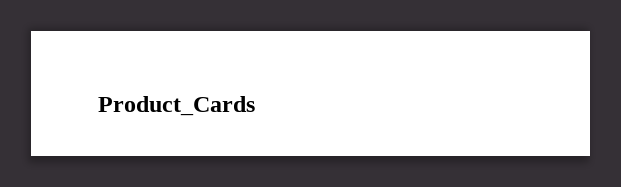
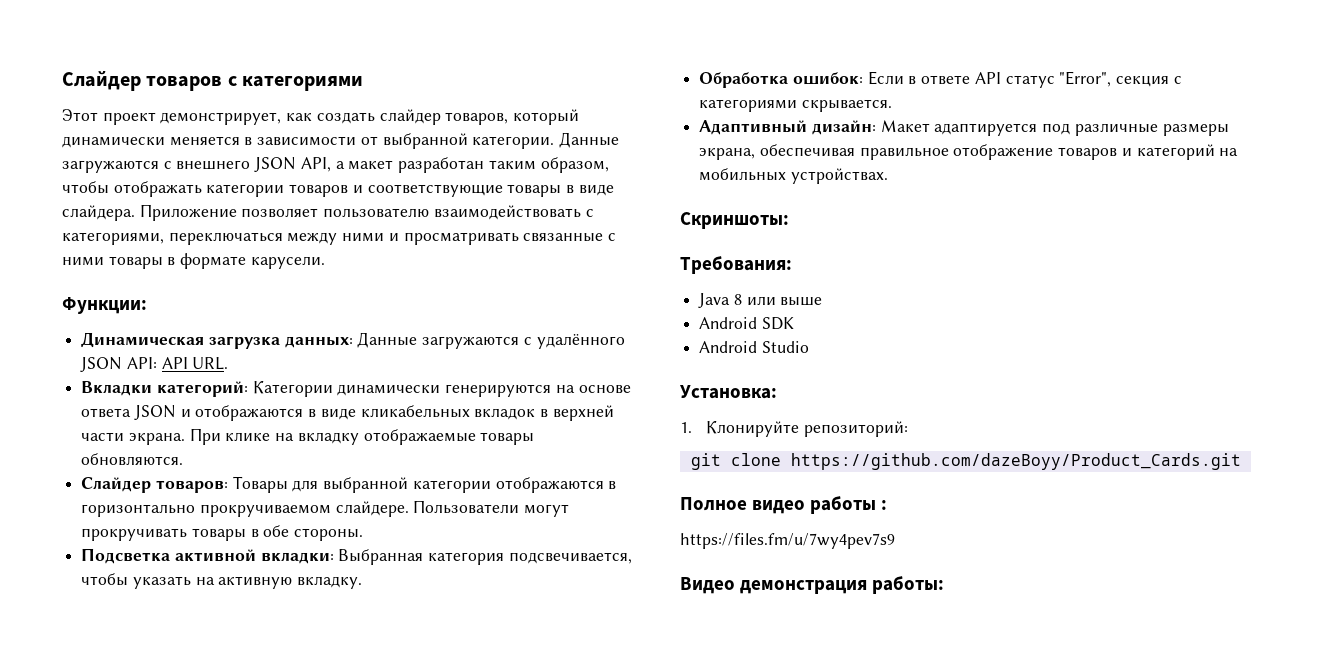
- Product_Cards
+ Слайдер товаров с категориями
+ Этот проект демонстрирует, как создать слайдер товаров, который динамически меняется в зависимости от выбранной категории. Данные загружаются с внешнего JSON API, а макет разработан таким образом, чтобы отображать категории товаров и соответствующие товары в виде слайдера. Приложение позволяет пользователю взаимодействовать с категориями, переключаться между ними и просматривать связанные с ними товары в формате карусели.
+ Функции:
+ Динамическая загрузка данных: Данные загружаются с удалённого JSON API: API URL.
+ Вкладки категорий: Категории динамически генерируются на основе ответа JSON и отображаются в виде кликабельных вкладок в верхней части экрана. При клике на вкладку отображаемые товары обновляются.
+ Слайдер товаров: Товары для выбранной категории отображаются в горизонтально прокручиваемом слайдере. Пользователи могут прокручивать товары в обе стороны.
+ Подсветка активной вкладки: Выбранная категория подсвечивается, чтобы указать на активную вкладку.
+ Обработка ошибок: Если в ответе API статус "Error", секция с категориями скрывается.
+ Адаптивный дизайн: Макет адаптируется под различные размеры экрана, обеспечивая правильное отображение товаров и категорий на мобильных устройствах.
+ Скриншоты:
+ Требования:
+ Java 8 или выше
+ Android SDK
+ Android Studio
+ Установка:
+ 1. Клонируйте репозиторий:
+ git clone https://github.com/dazeBoyy/Product_Cards.git
+ Полное видео работы :
+ https://files.fm/u/7wy4pev7s9
+ Видео демонстрация работы:

